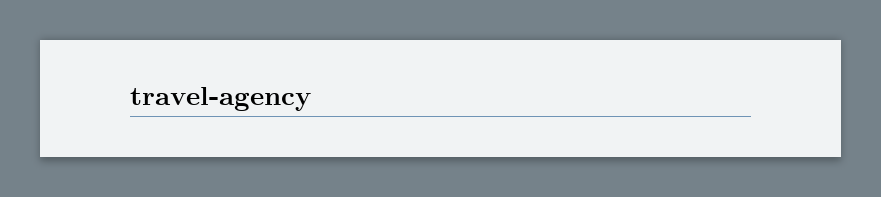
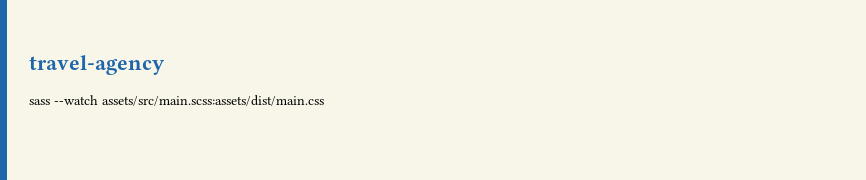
+ sass --watch assets/src/main.scss:assets/dist/main.css

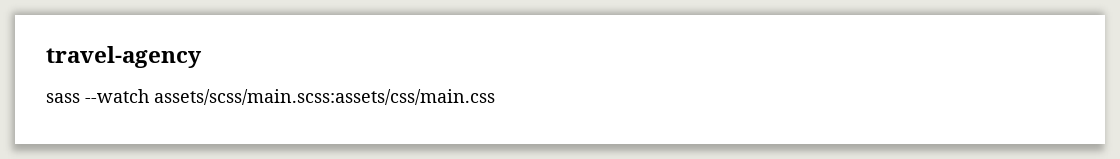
- sass --watch assets/src/main.scss:assets/dist/main.css
+ sass --watch assets/scss/main.scss:assets/css/main.css

